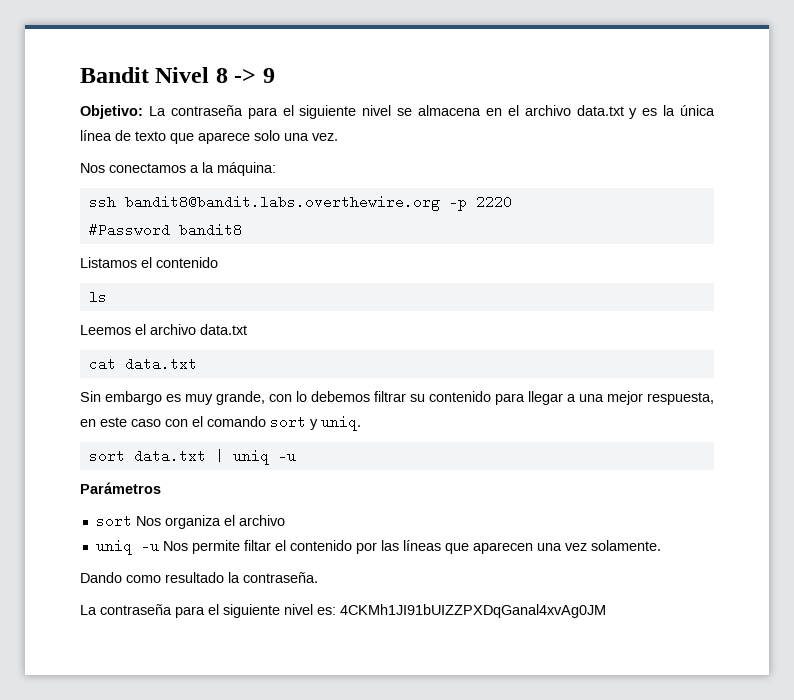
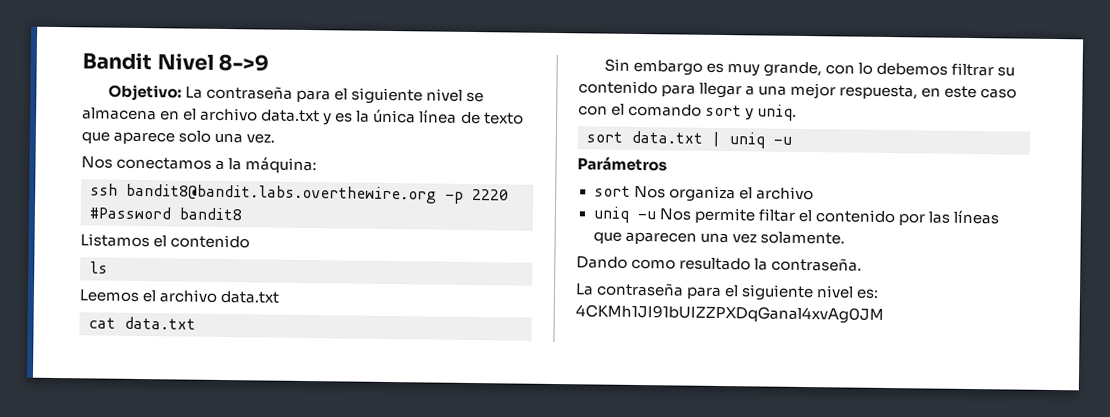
- Bandit Nivel 8 -> 9
+ Bandit Nivel 8->9

